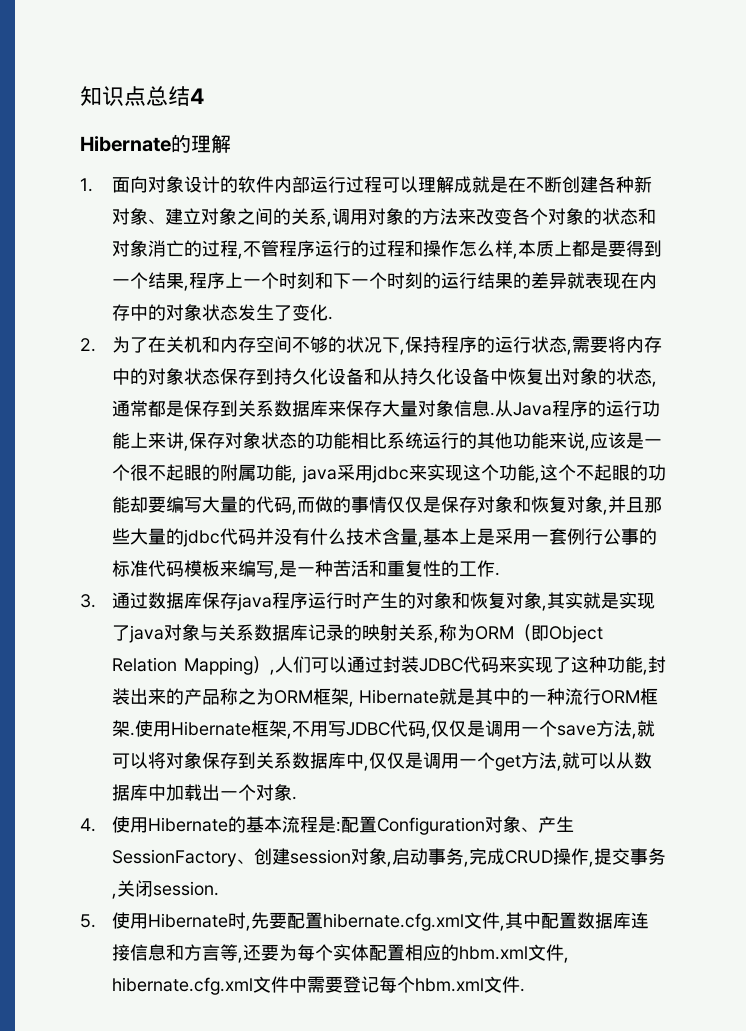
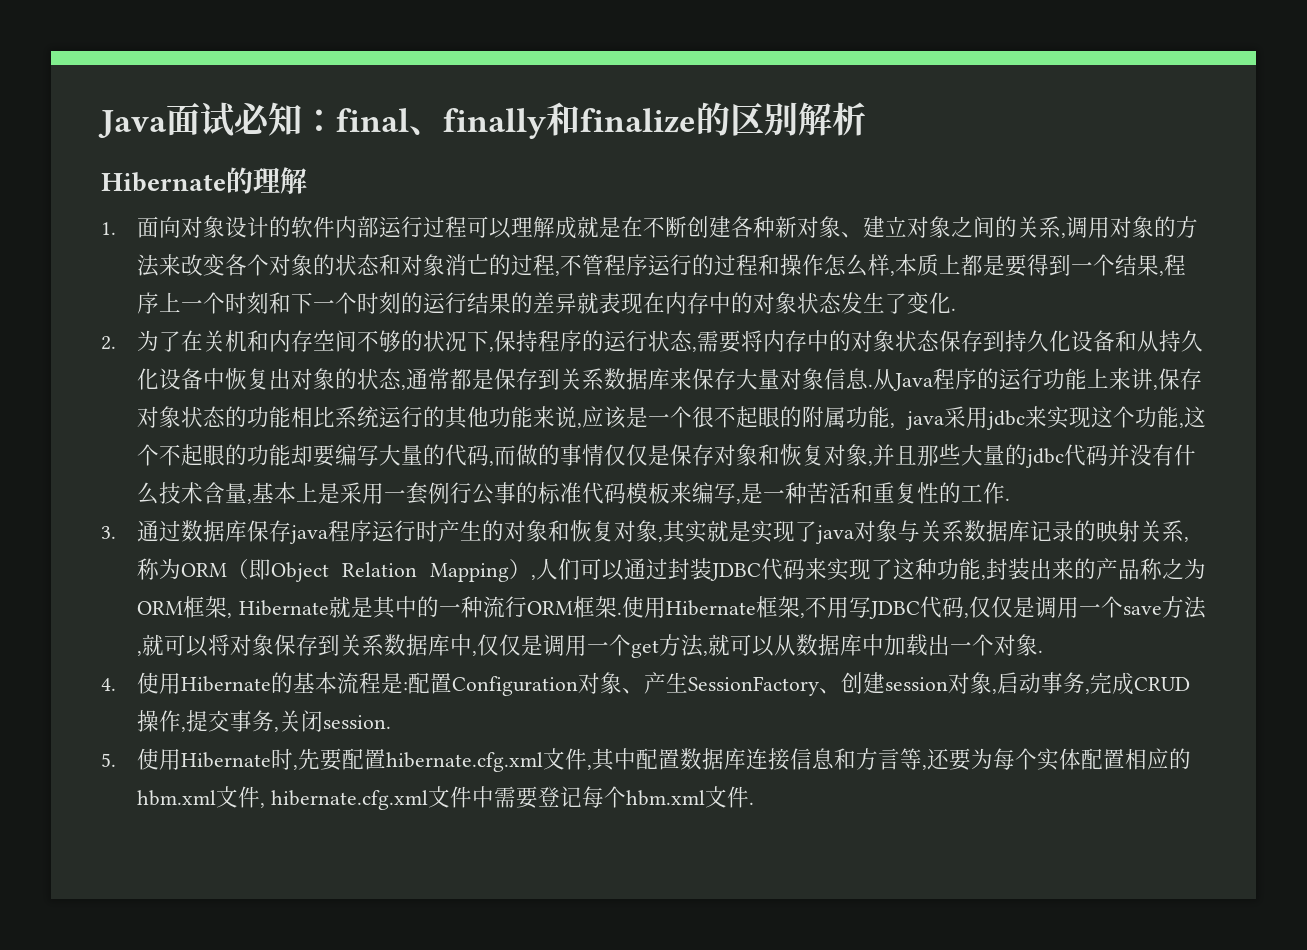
- 知识点总结4
+ Java面试必知：final、finally和finalize的区别解析

